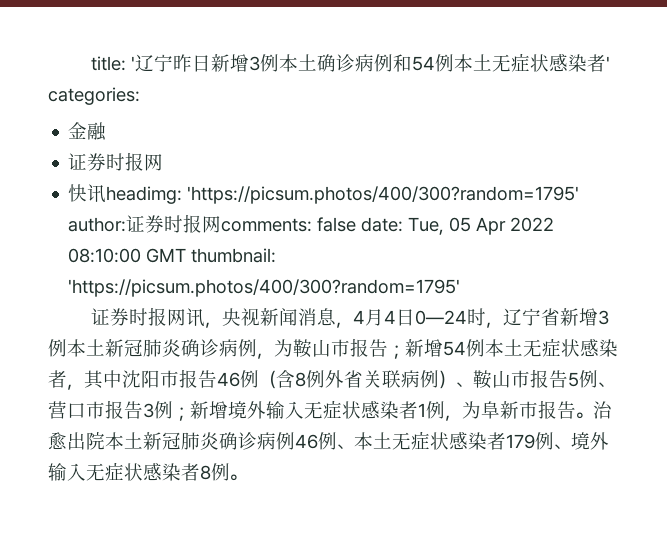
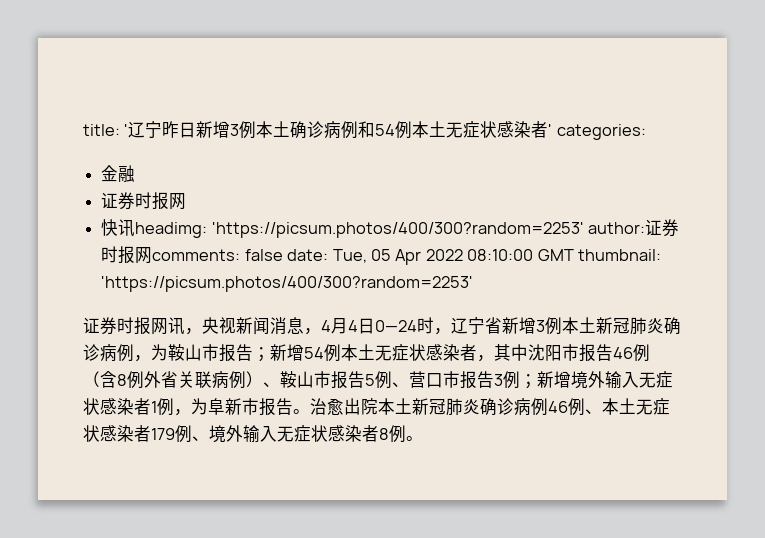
- 快讯headimg: 'https://picsum.photos/400/300?random=1795' author:证券时报网comments: false date: Tue, 05 Apr 2022 08:10:00 GMT thumbnail: 'https://picsum.photos/400/300?random=1795'
+ 快讯headimg: 'https://picsum.photos/400/300?random=2253' author:证券时报网comments: false date: Tue, 05 Apr 2022 08:10:00 GMT thumbnail: 'https://picsum.photos/400/300?random=2253'

